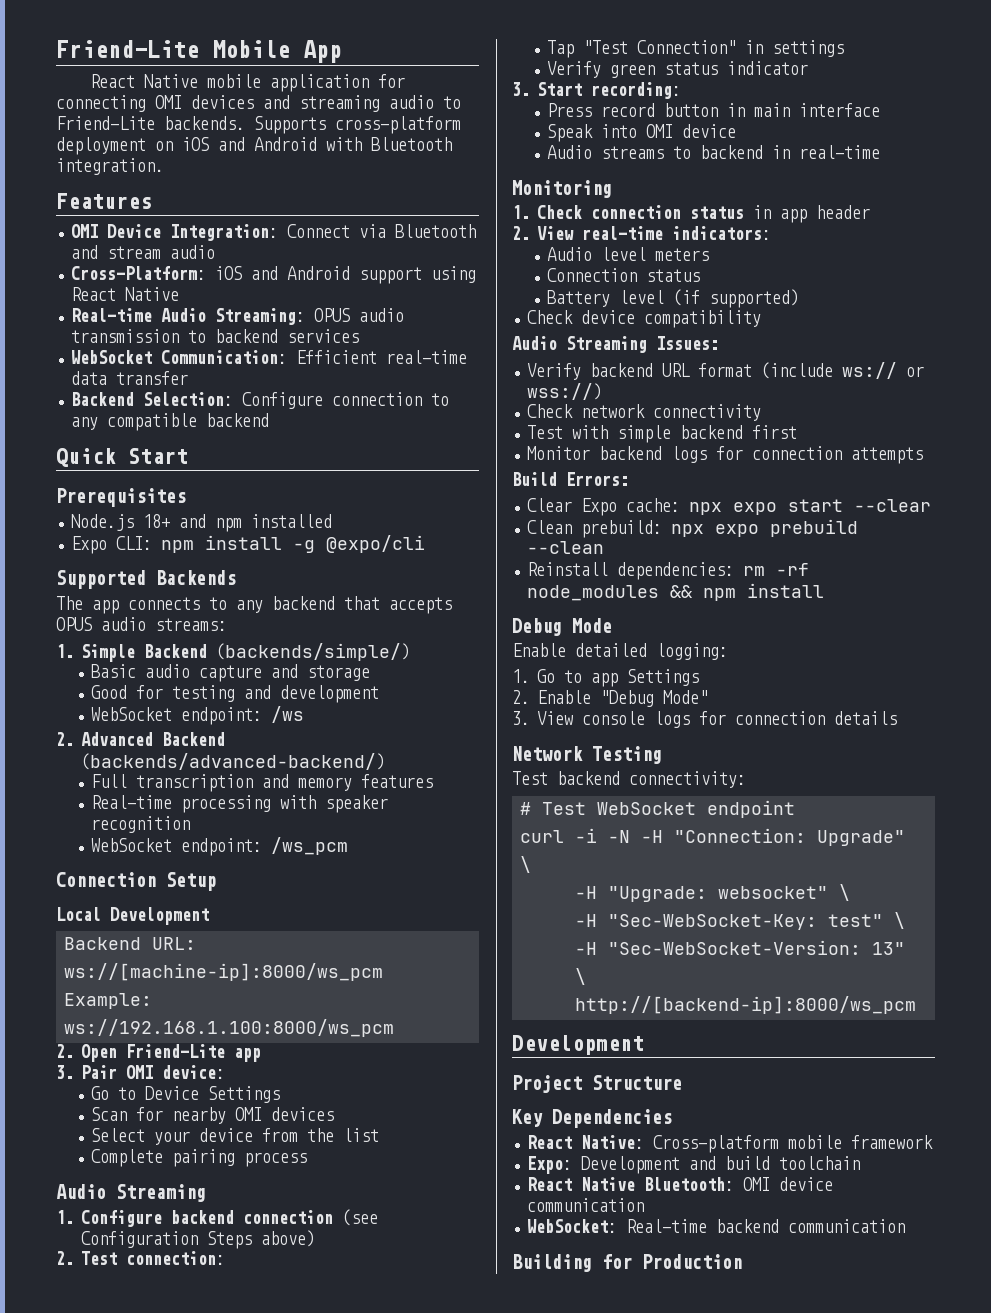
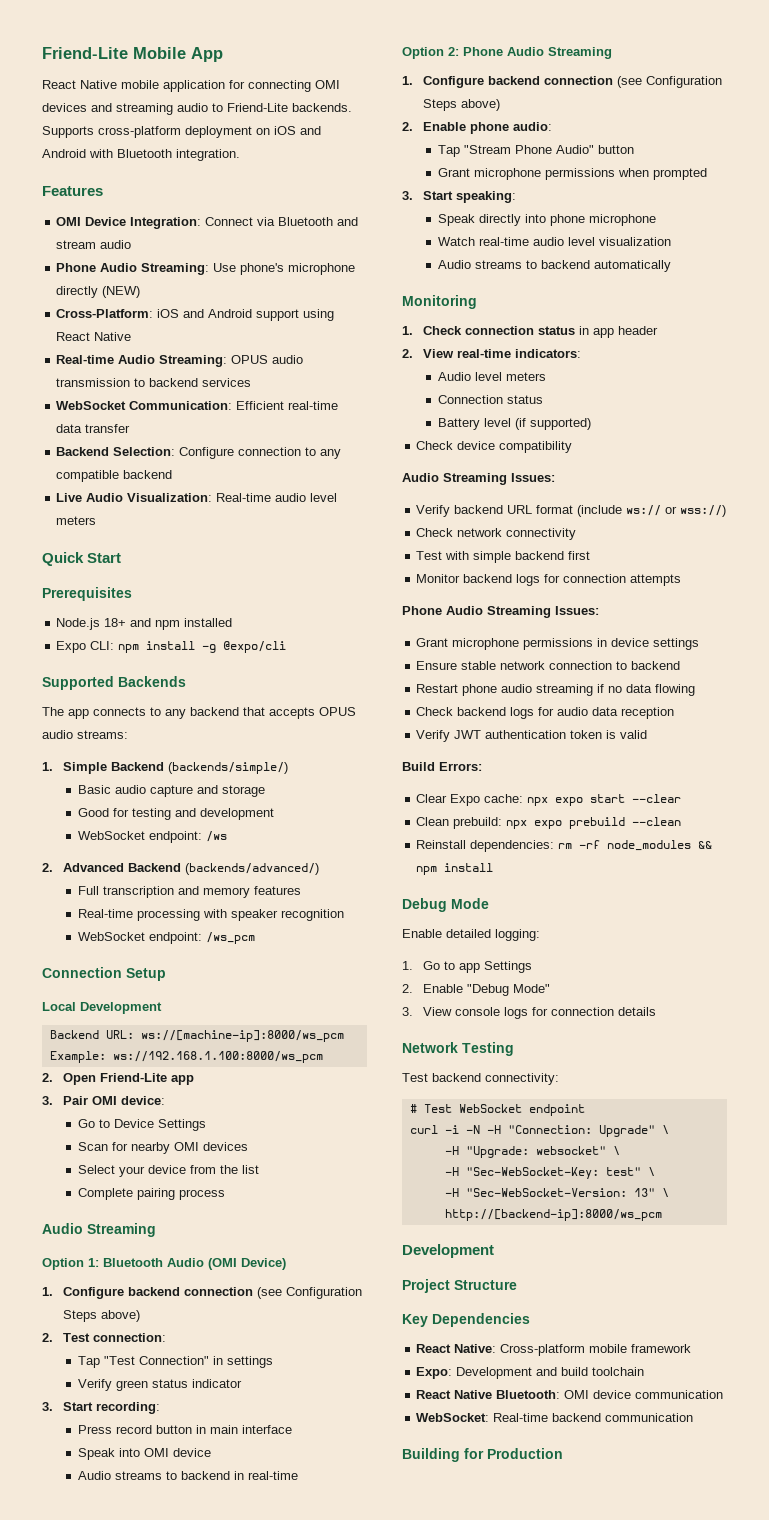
+ Phone Audio Streaming: Use phone's microphone directly (NEW)
+ Live Audio Visualization: Real-time audio level meters
- 2. Advanced Backend (backends/advanced-backend/)
+ 2. Advanced Backend (backends/advanced/)
+ Option 1: Bluetooth Audio (OMI Device)
+ Option 2: Phone Audio Streaming
+ 1. Configure backend connection (see Configuration Steps above)
+ 2. Enable phone audio:
+ Tap "Stream Phone Audio" button
+ Grant microphone permissions when prompted
+ 3. Start speaking:
+ Speak directly into phone microphone
+ Watch real-time audio level visualization
+ Audio streams to backend automatically
+ Phone Audio Streaming Issues:
+ Grant microphone permissions in device settings
+ Ensure stable network connection to backend
+ Restart phone audio streaming if no data flowing
+ Check backend logs for audio data reception
+ Verify JWT authentication token is valid

